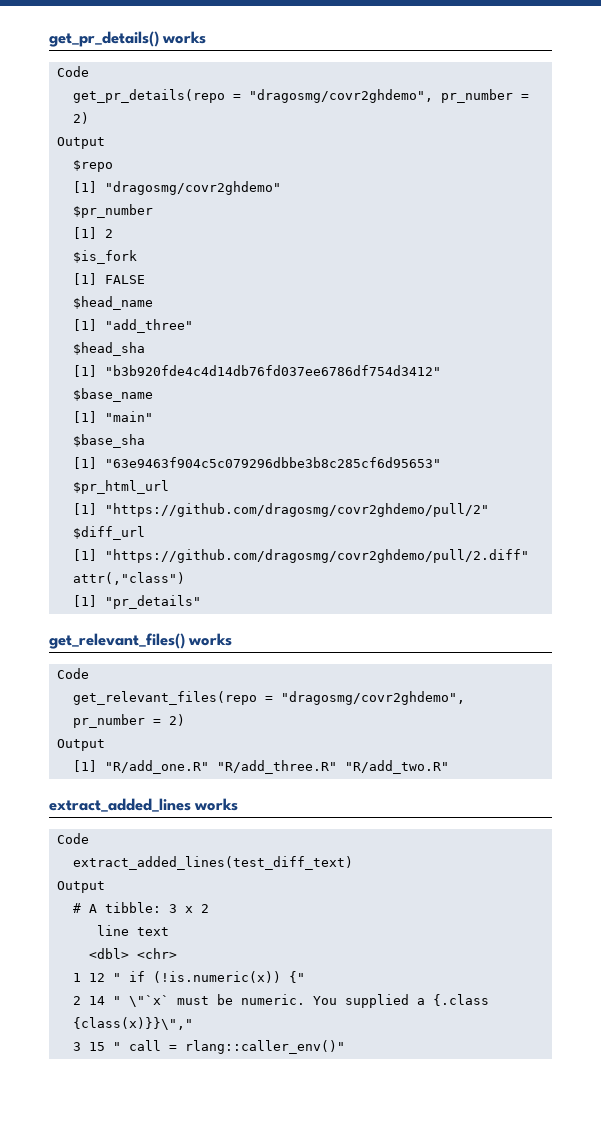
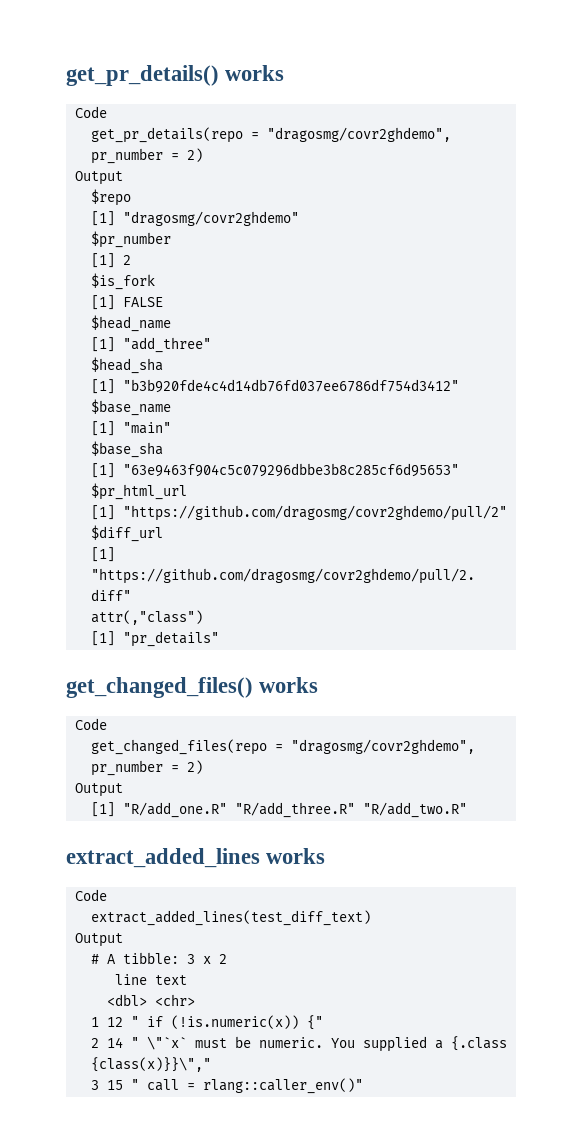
- get_relevant_files() works
+ get_changed_files() works
  Code
- get_relevant_files(repo = "dragosmg/covr2ghdemo", pr_number = 2)
+ get_changed_files(repo = "dragosmg/covr2ghdemo", pr_number = 2)

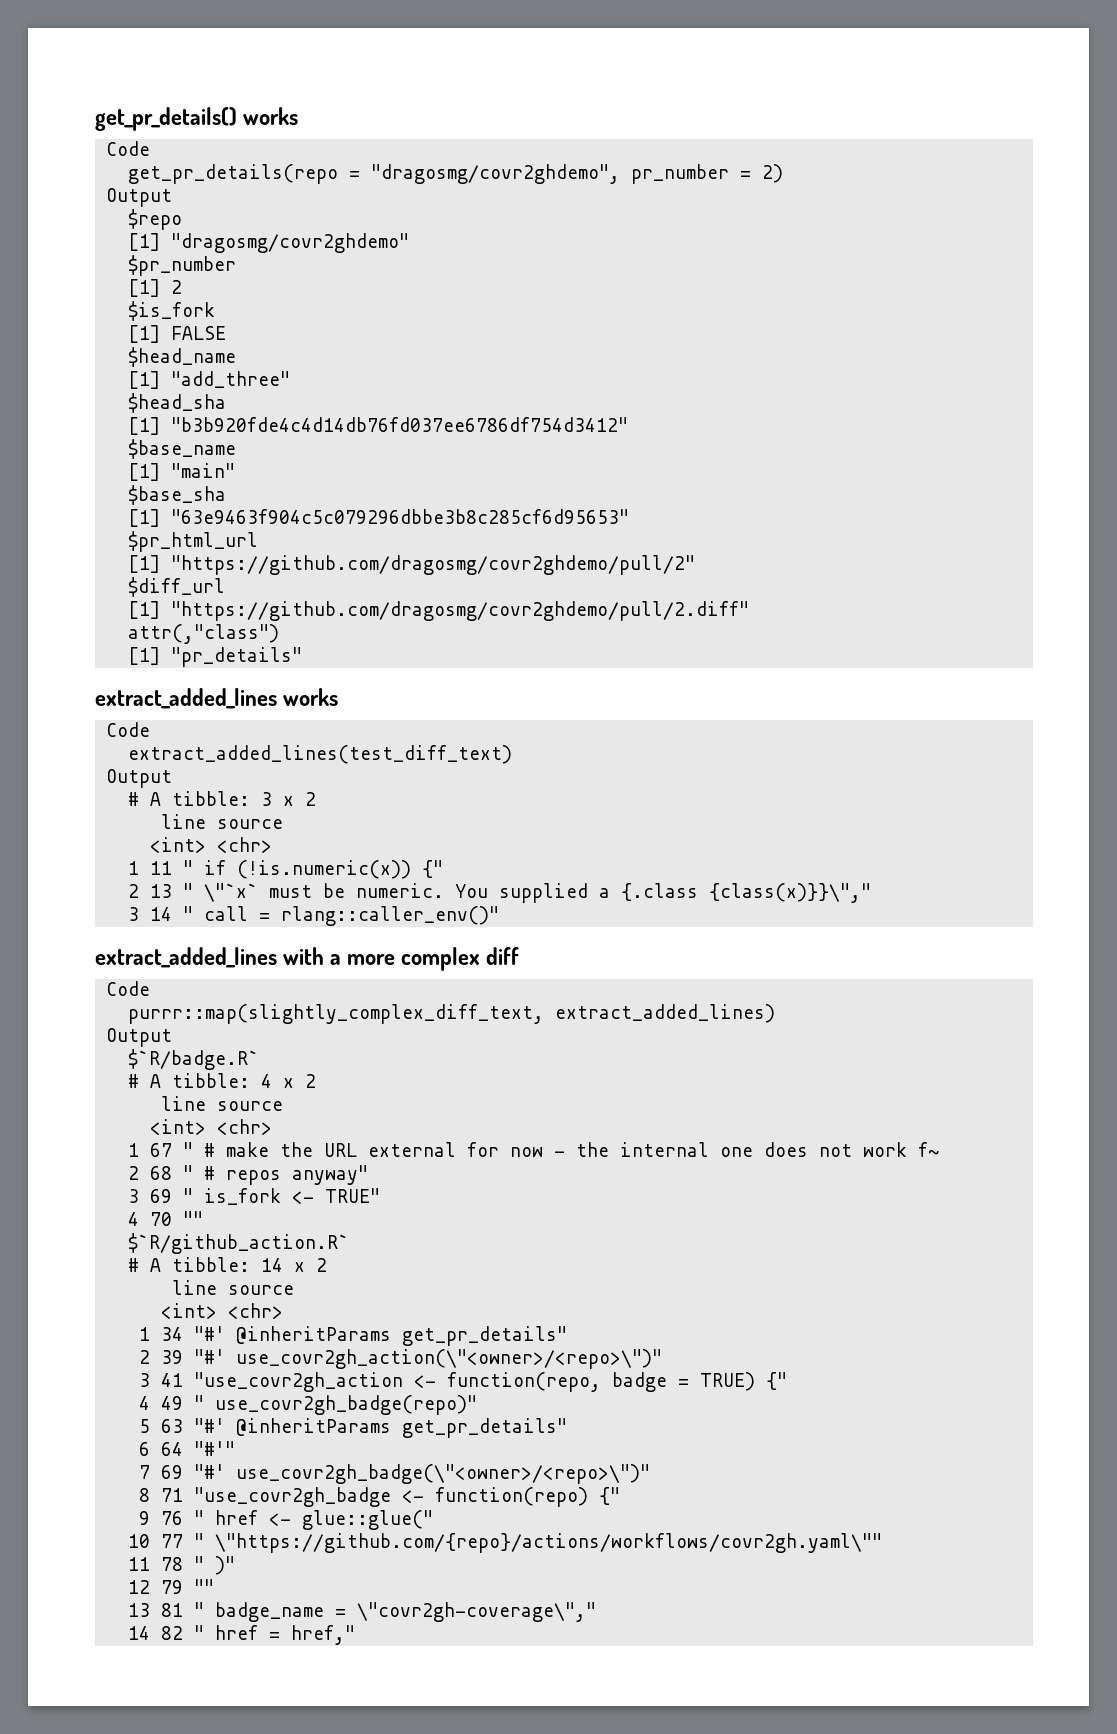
- get_changed_files() works
- Code
- get_changed_files(repo = "dragosmg/covr2ghdemo", pr_number = 2)
- Output
- [1] "R/add_one.R" "R/add_three.R" "R/add_two.R"
  # A tibble: 3 x 2
- line text
- <dbl> <chr>
- 1 12 " if (!is.numeric(x)) {"
+ line source
+ <int> <chr>
+ 1 11 " if (!is.numeric(x)) {"
- 2 14 " \"`x` must be numeric.
+ 2 13 " \"`x` must be numeric.
- 3 15 " call = rlang::caller_env()"
+ 3 14 " call = rlang::caller_env()"
+ extract_added_lines with a more complex diff
+ Code
+ purrr::map(slightly_complex_diff_text, extract_added_lines)
+ Output
+ $`R/badge.R`
+ # A tibble: 4 x 2
+ line source
+ <int> <chr>
+ 1 67 " # make the URL external for now - the internal one does not work f~
+ 2 68 " # repos anyway"
+ 3 69 " is_fork <- TRUE"
+ 4 70 ""
+ $`R/github_action.R`
+ # A tibble: 14 x 2
+ line source
+ <int> <chr>
+ 1 34 "#' @inheritParams get_pr_details"
+ 2 39 "#' use_covr2gh_action(\"<owner>/<repo>\")"
+ 3 41 "use_covr2gh_action <- function(repo, badge = TRUE) {"
+ 4 49 " use_covr2gh_badge(repo)"
+ 5 63 "#' @inheritParams get_pr_details"
+ 6 64 "#'"
+ 7 69 "#' use_covr2gh_badge(\"<owner>/<repo>\")"
+ 8 71 "use_covr2gh_badge <- function(repo) {"
+ 9 76 " href <- glue::glue("
+ 10 77 " \"https://github.com/{repo}/actions/workflows/covr2gh.yaml\""
+ 11 78 " )"
+ 12 79 ""
+ 13 81 " badge_name = \"covr2gh-coverage\","
+ 14 82 " href = href,"

